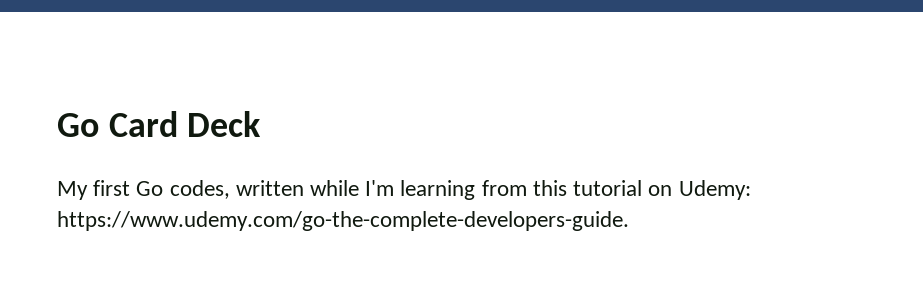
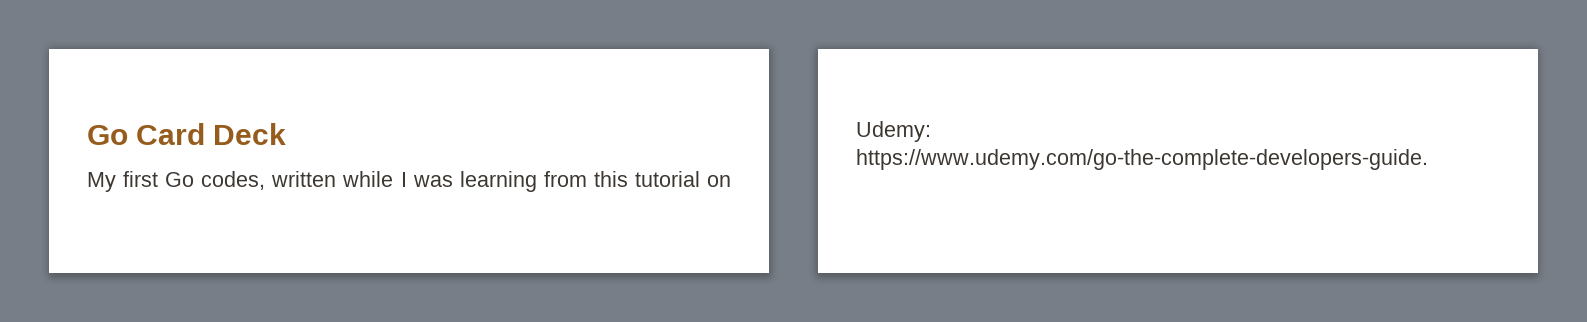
- My first Go codes, written while I'm learning from this tutorial on Udemy: https://www.udemy.com/go-the-complete-developers-guide.
+ My first Go codes, written while I was learning from this tutorial on Udemy: https://www.udemy.com/go-the-complete-developers-guide.

